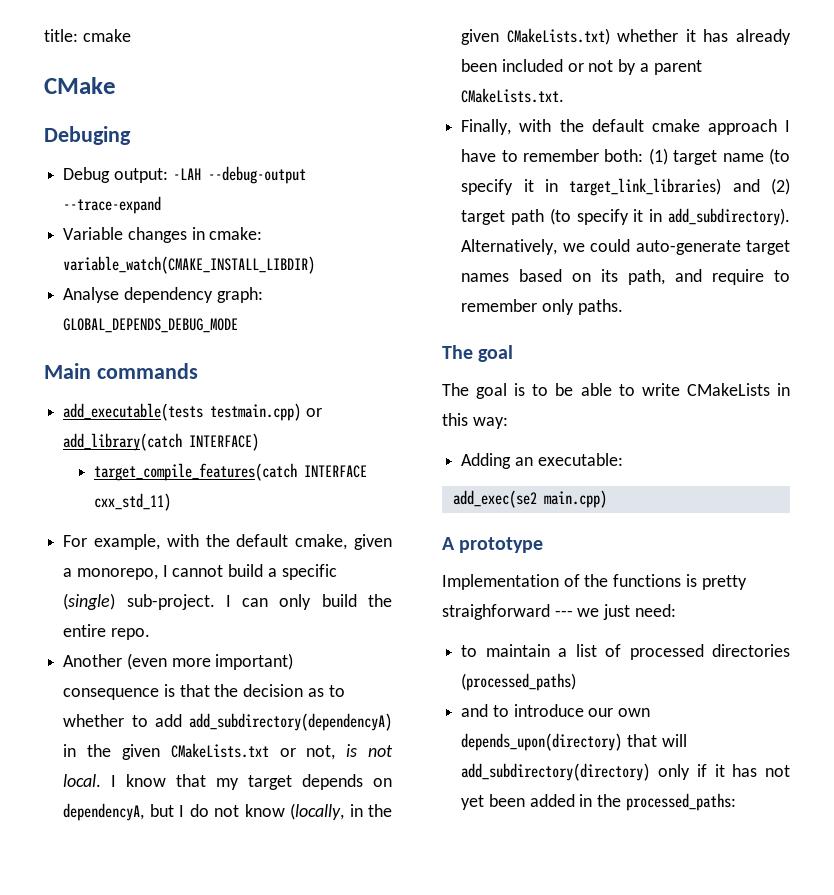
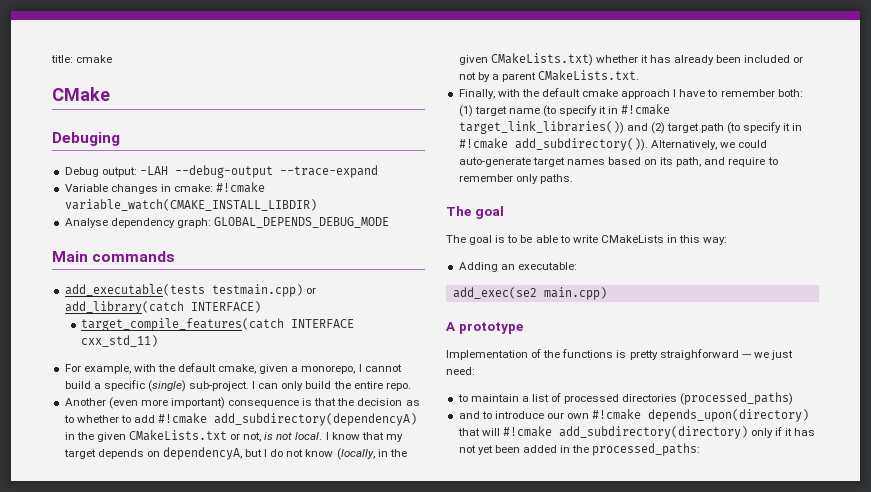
- Variable changes in cmake: variable_watch(CMAKE_INSTALL_LIBDIR)
+ Variable changes in cmake: #!cmake variable_watch(CMAKE_INSTALL_LIBDIR)
- Another (even more important) consequence is that the decision as to whether to add add_subdirectory(dependencyA) in the given CMakeLists.txt or not, is not local.
+ Another (even more important) consequence is that the decision as to whether to add #!cmake add_subdirectory(dependencyA) in the given CMakeLists.txt or not, is not local.
- Finally, with the default cmake approach I have to remember both: (1) target name (to specify it in target_link_libraries) and (2) target path (to specify it in add_subdirectory).
+ Finally, with the default cmake approach I have to remember both: (1) target name (to specify it in #!cmake target_link_libraries()) and (2) target path (to specify it in #!cmake add_subdirectory()).
- and to introduce our own depends_upon(directory) that will add_subdirectory(directory) only if it has not yet been added in the processed_paths:
+ and to introduce our own #!cmake depends_upon(directory) that will #!cmake add_subdirectory(directory) only if it has not yet been added in the processed_paths:

